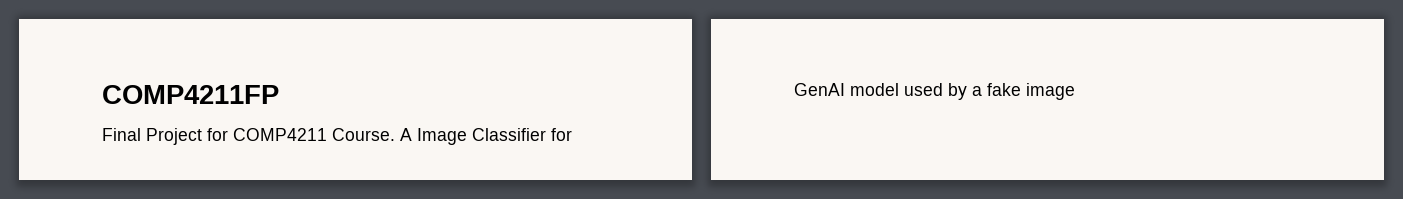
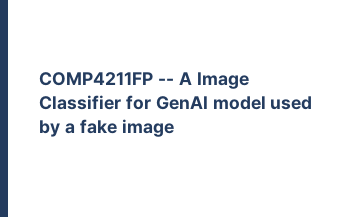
- COMP4211FP
- Final Project for COMP4211 Course. A Image Classifier for GenAI model used by a fake image
+ COMP4211FP -- A Image Classifier for GenAI model used by a fake image

